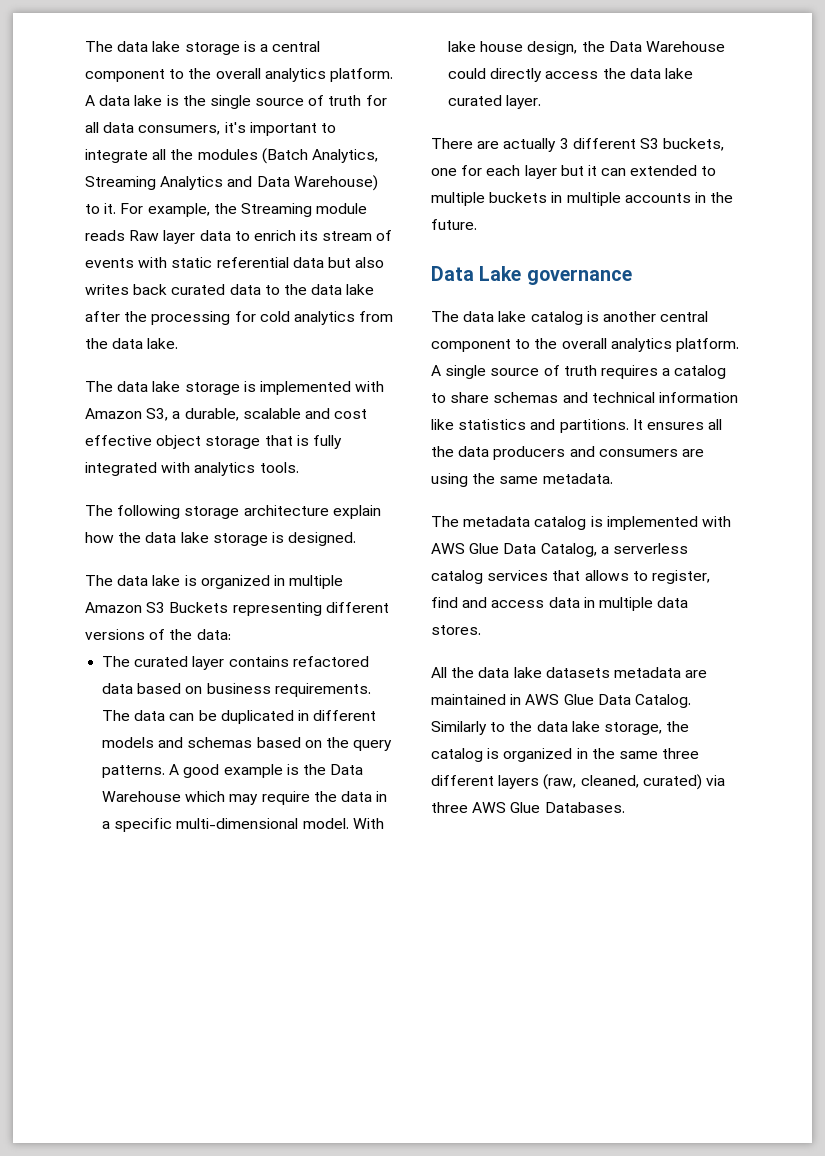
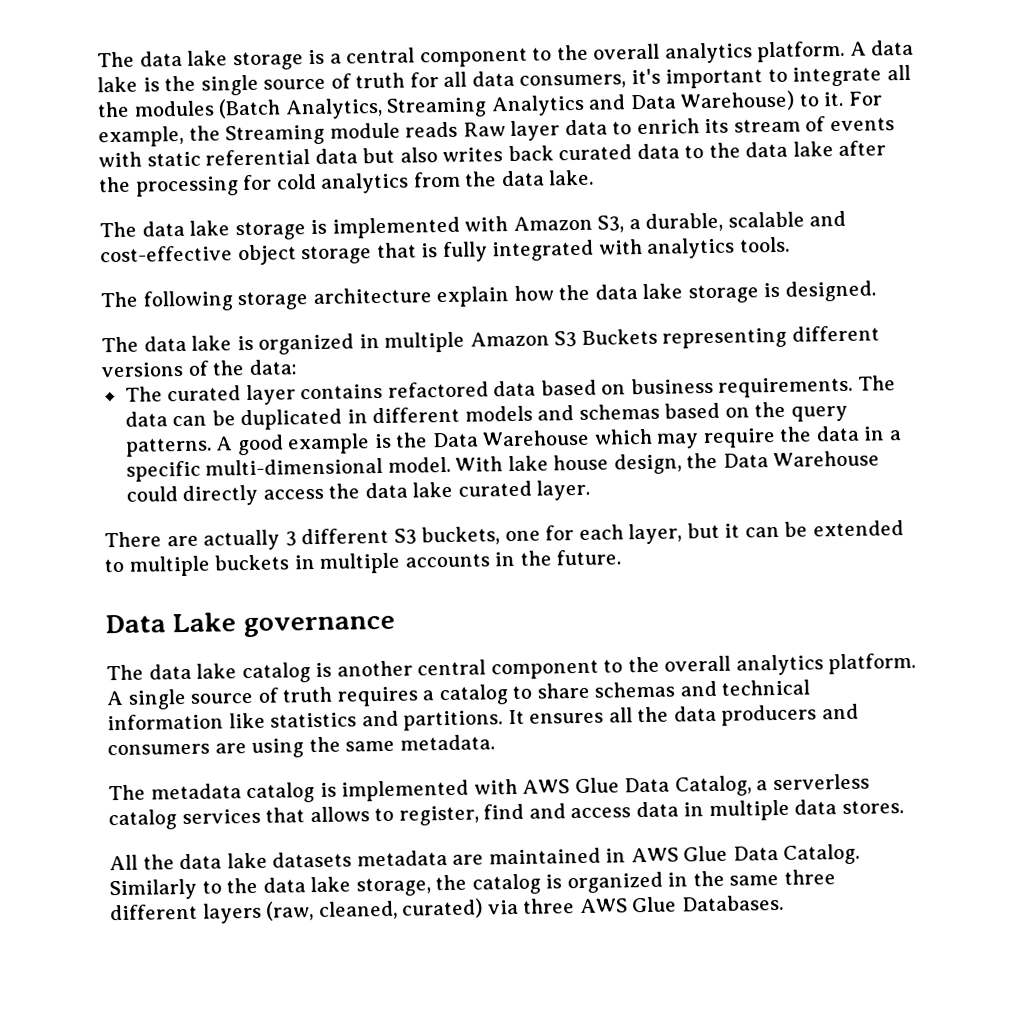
- The data lake storage is implemented with Amazon S3, a durable, scalable and cost effective object storage that is fully integrated with analytics tools.
+ The data lake storage is implemented with Amazon S3, a durable, scalable and cost-effective object storage that is fully integrated with analytics tools.
- There are actually 3 different S3 buckets, one for each layer but it can extended to multiple buckets in multiple accounts in the future.
+ There are actually 3 different S3 buckets, one for each layer, but it can be extended to multiple buckets in multiple accounts in the future.

